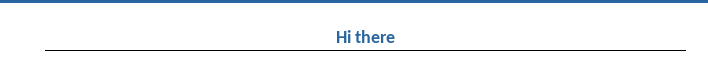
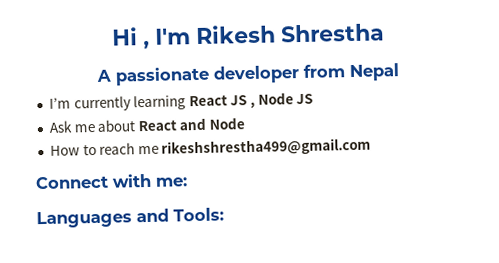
- Hi there
+ Hi , I'm Rikesh Shrestha
+ A passionate developer from Nepal
+ I’m currently learning React JS , Node JS
+ Ask me about React and Node
+ How to reach me rikeshshrestha499@gmail.com
+ Connect with me:
+ Languages and Tools:

